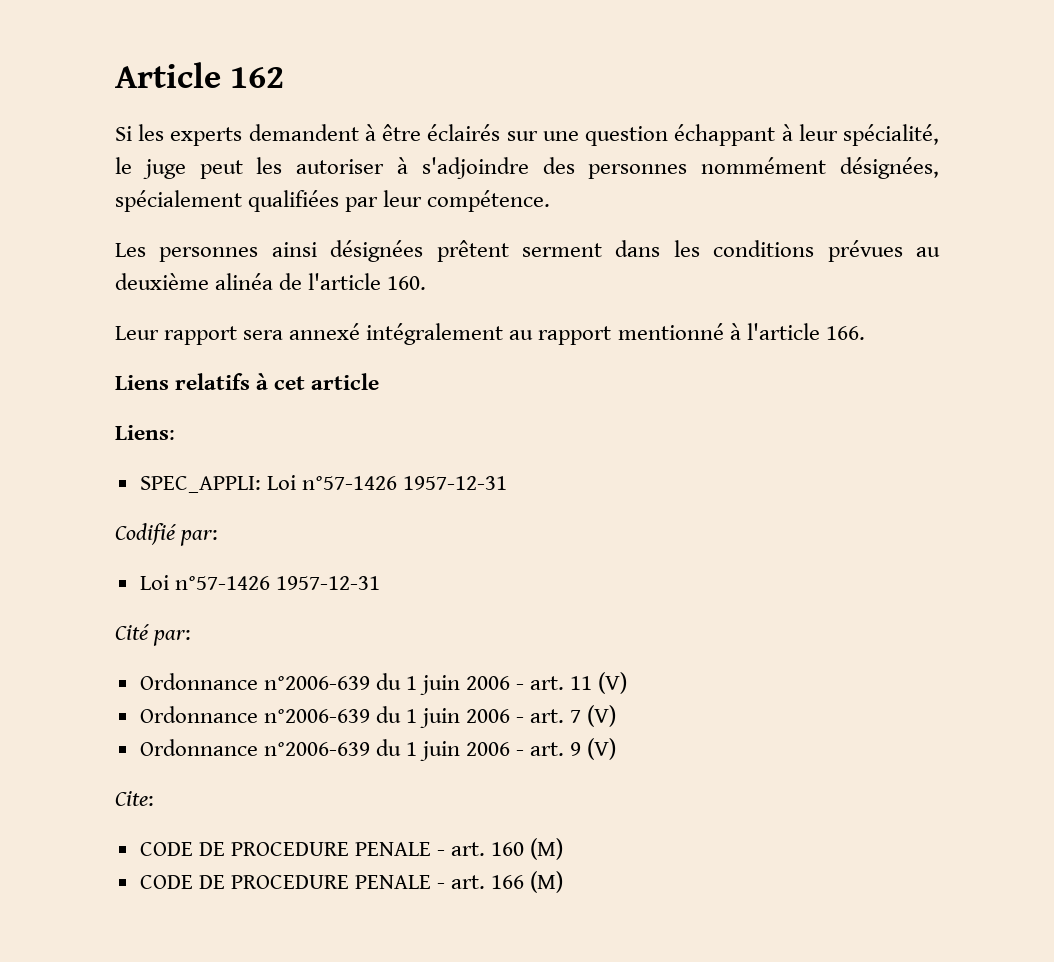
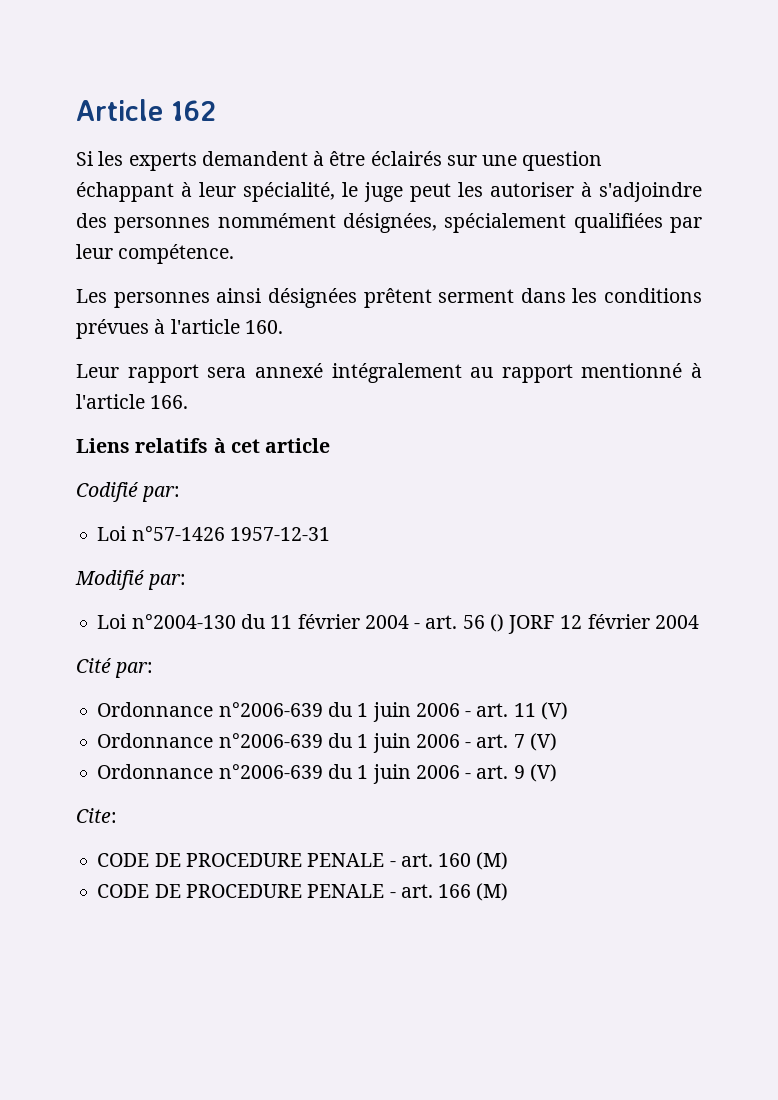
- Les personnes ainsi désignées prêtent serment dans les conditions prévues au deuxième alinéa de l'article 160.
+ Les personnes ainsi désignées prêtent serment dans les conditions prévues à l'article 160.
- Liens:
- SPEC_APPLI: Loi n°57-1426 1957-12-31
+ Modifié par:
+ Loi n°2004-130 du 11 février 2004 - art. 56 () JORF 12 février 2004

